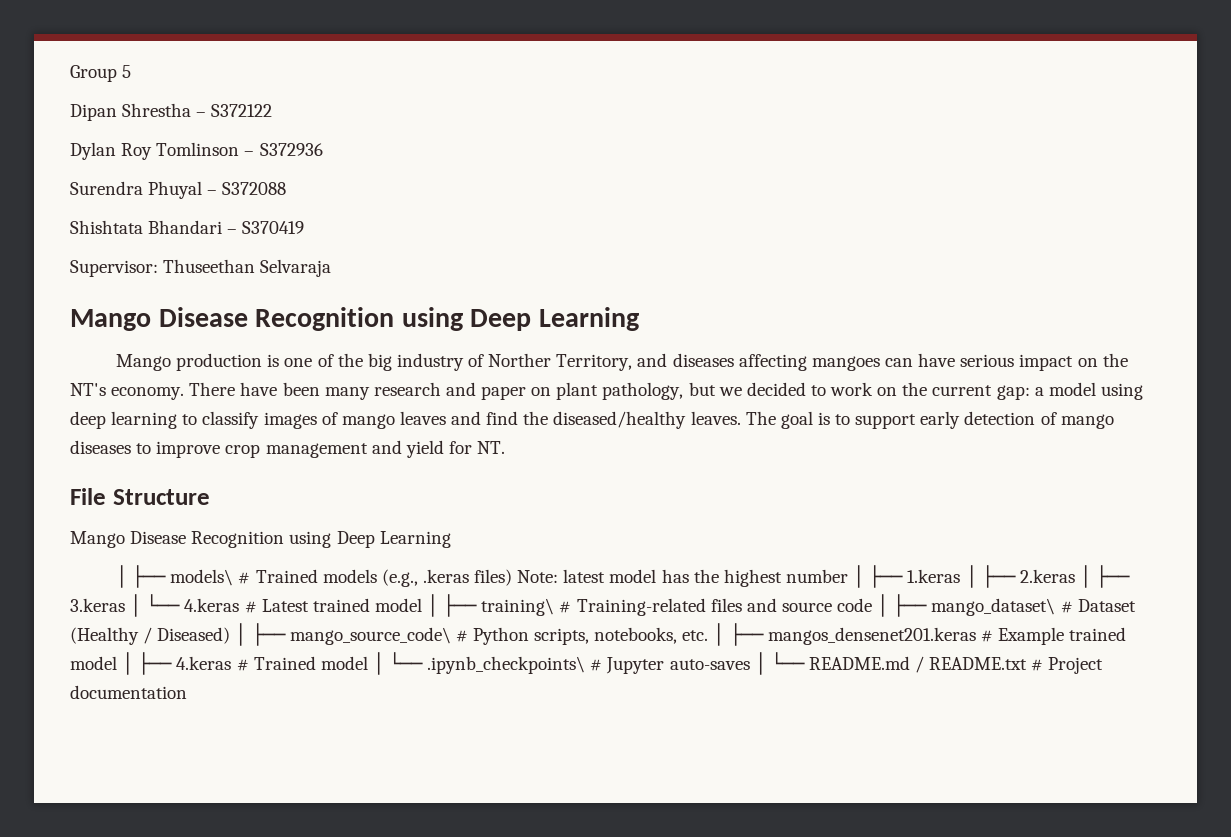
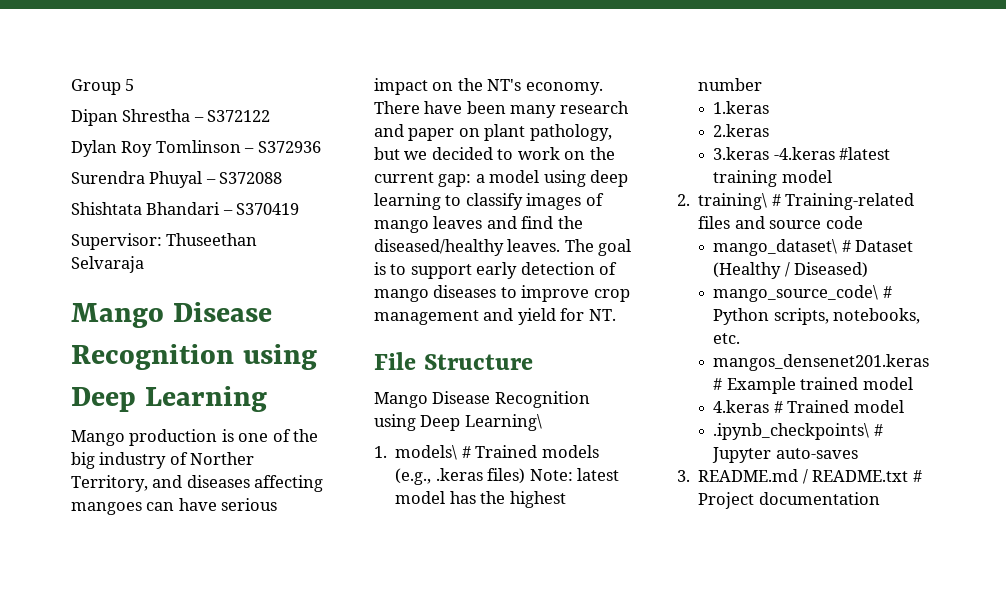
  File Structure
- Mango Disease Recognition using Deep Learning
- │ ├── models\ # Trained models (e.g., .keras files) Note:
+ Mango Disease Recognition using Deep Learning\
+ 1. models\ # Trained models (e.g., .keras files) Note:
- latest model has the highest number │ ├── 1.keras │ ├── 2.keras │ ├── 3.keras │ └── 4.keras # Latest trained model │ ├── training\ # Training-related files and source code │ ├── mango_dataset\ # Dataset (Healthy / Diseased) │ ├── mango_source_code\ # Python scripts, notebooks, etc. │ ├── mangos_densenet201.keras # Example trained model │ ├── 4.keras # Trained model │ └── .ipynb_checkpoints\ # Jupyter auto-saves │ └── README.md / README.txt # Project documentation
+ latest model has the highest number
+ 1.keras
+ 2.keras
+ 3.keras -4.keras #latest training model
+ 2. training\ # Training-related files and source code
+ mango_dataset\ # Dataset (Healthy / Diseased)
+ mango_source_code\ # Python scripts, notebooks, etc.
+ mangos_densenet201.keras # Example trained model
+ 4.keras # Trained model
+ .ipynb_checkpoints\ # Jupyter auto-saves
+ 3. README.md / README.txt # Project documentation

